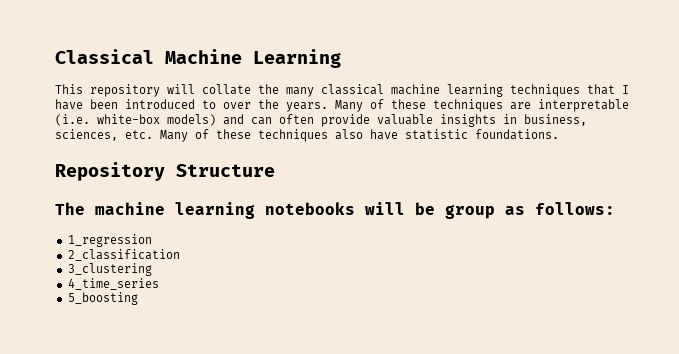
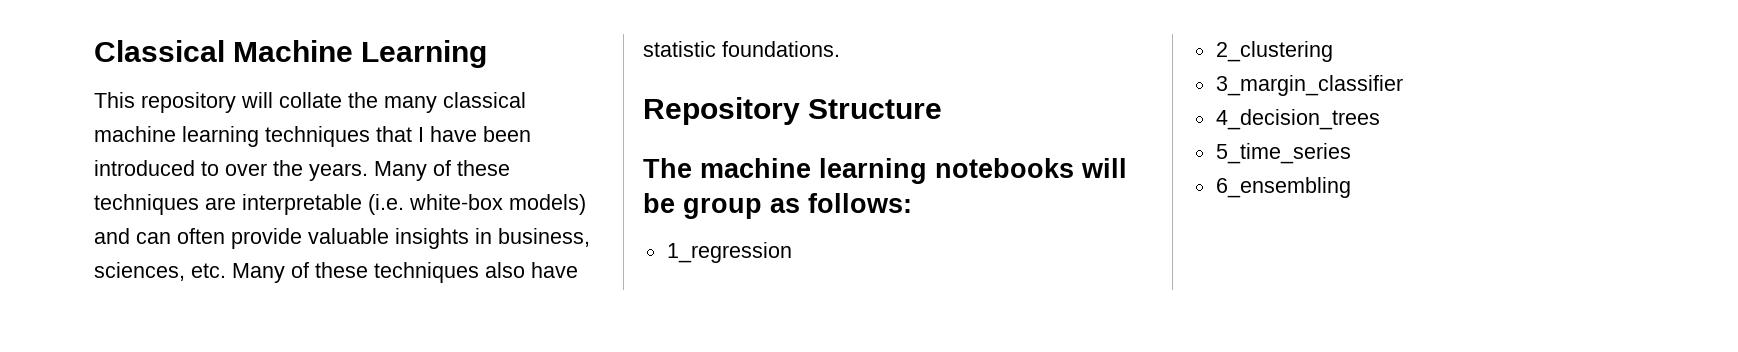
- 2_classification
- 3_clustering
- 4_time_series
- 5_boosting
+ 2_clustering
+ 3_margin_classifier
+ 4_decision_trees
+ 5_time_series
+ 6_ensembling

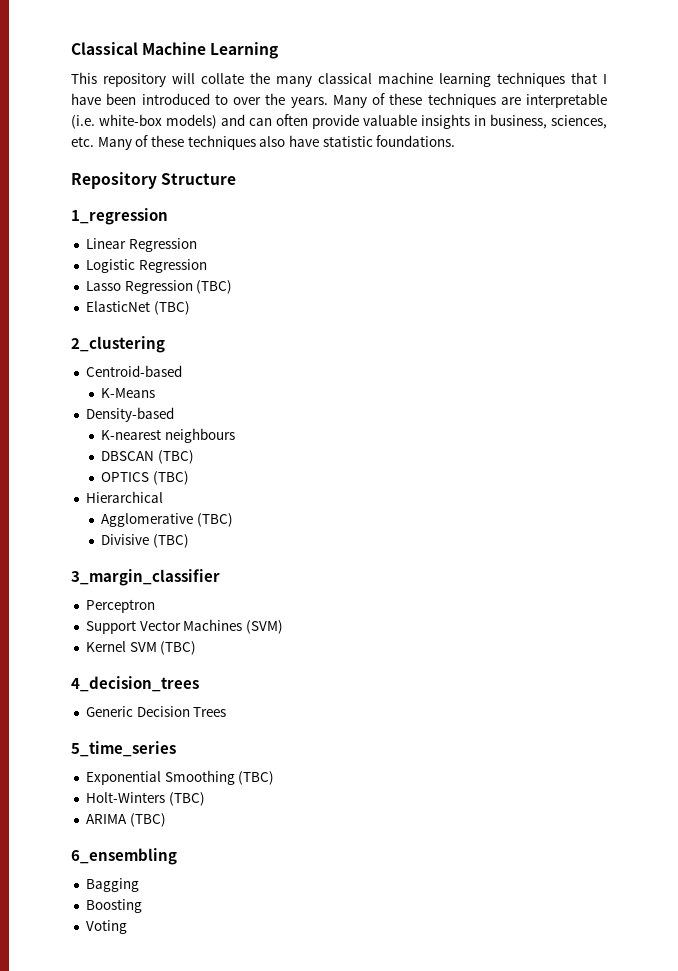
- The machine learning notebooks will be group as follows:
  1_regression
+ Linear Regression
+ Logistic Regression
+ Lasso Regression (TBC)
+ ElasticNet (TBC)
  2_clustering
+ Centroid-based
+ K-Means
+ Density-based
+ K-nearest neighbours
+ DBSCAN (TBC)
+ OPTICS (TBC)
+ Hierarchical
+ Agglomerative (TBC)
+ Divisive (TBC)
  3_margin_classifier
+ Perceptron
+ Support Vector Machines (SVM)
+ Kernel SVM (TBC)
  4_decision_trees
+ Generic Decision Trees
  5_time_series
+ Exponential Smoothing (TBC)
+ Holt-Winters (TBC)
+ ARIMA (TBC)
  6_ensembling
+ Bagging
+ Boosting
+ Voting

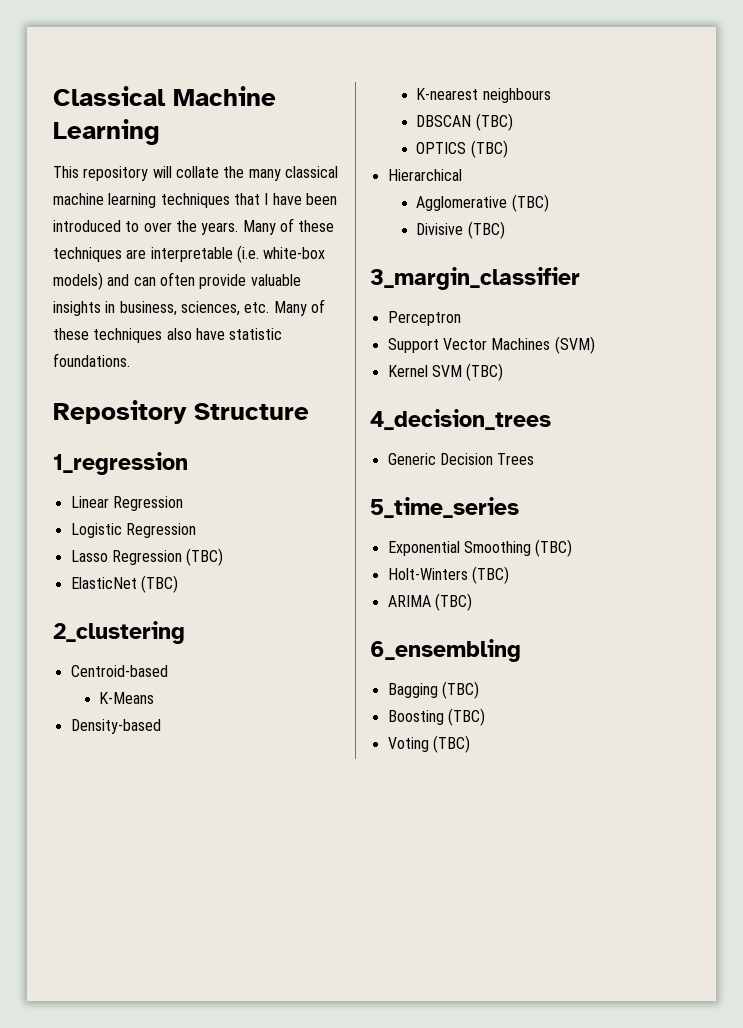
- Bagging
+ Bagging (TBC)
- Boosting
+ Boosting (TBC)
- Voting
+ Voting (TBC)

